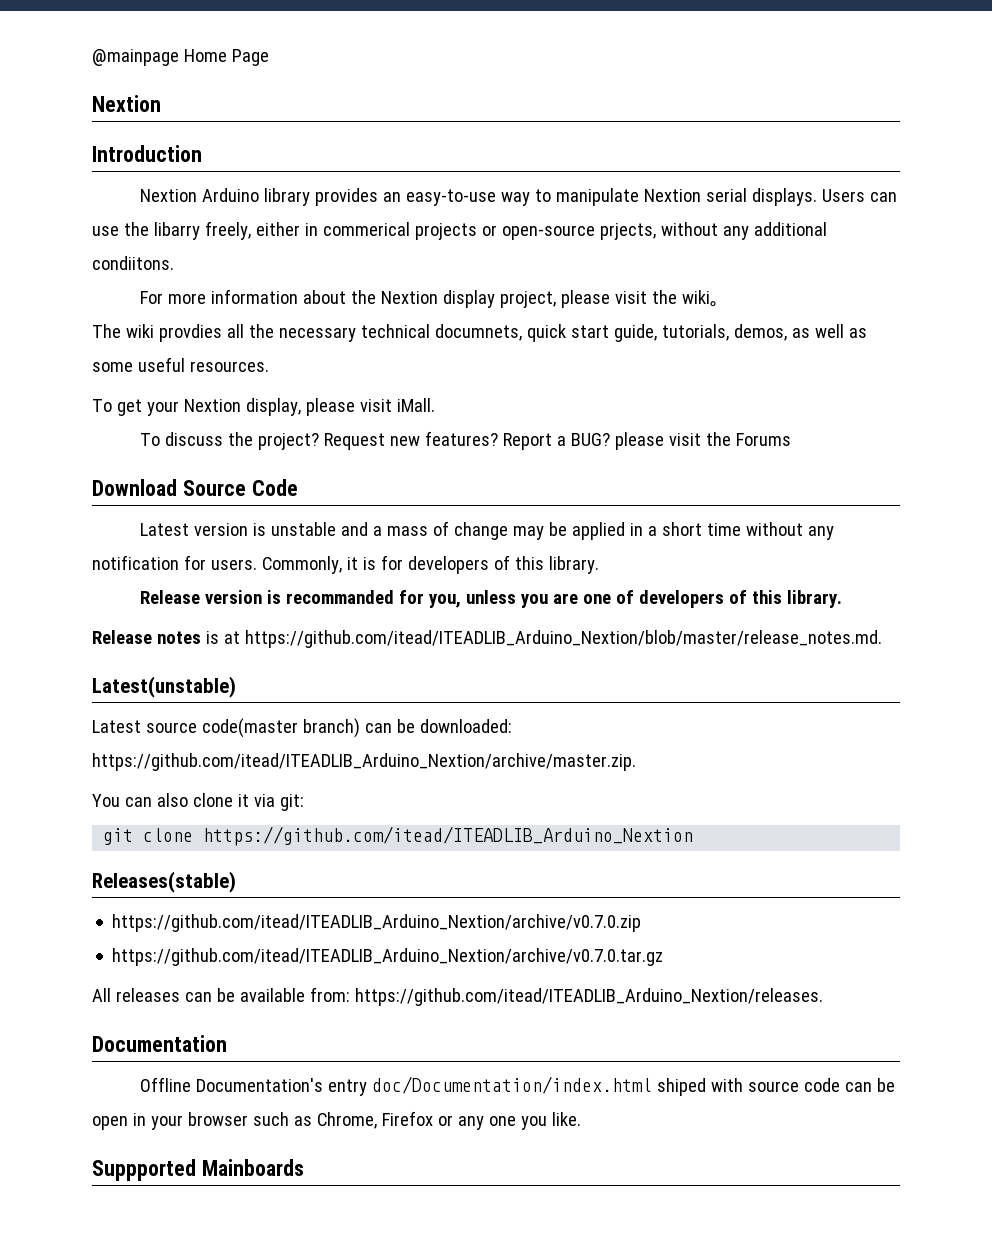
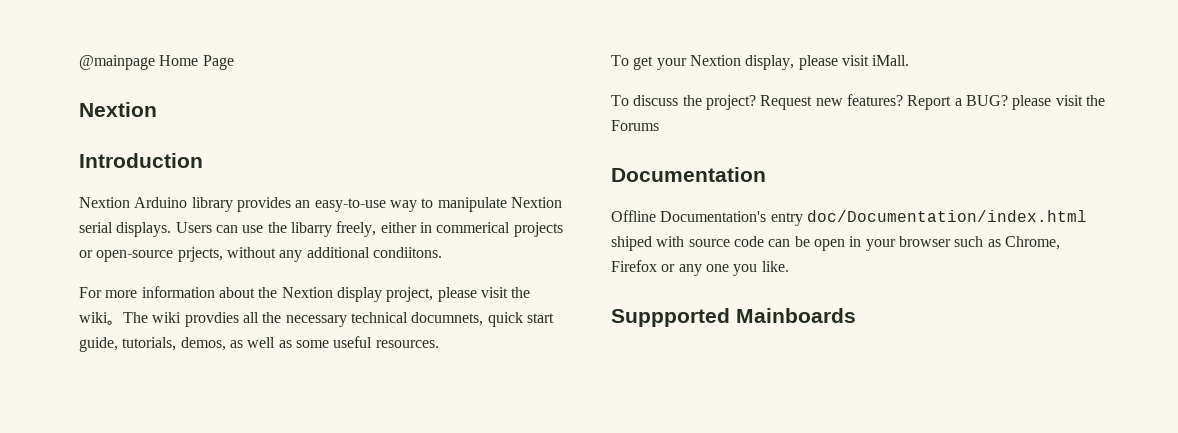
- For more information about the Nextion display project, please visit the wiki。
- The wiki provdies all the necessary technical documnets, quick start guide, tutorials, demos, as well as some useful resources.
+ For more information about the Nextion display project, please visit the wiki。The wiki provdies all the necessary technical documnets, quick start guide, tutorials, demos, as well as some useful resources.
- Download Source Code
- Latest version is unstable and a mass of change may be applied in a short time without any notification for users. Commonly, it is for developers of this library.
- Release version is recommanded for you, unless you are one of developers of this library.
- Release notes is at https://github.com/itead/ITEADLIB_Arduino_Nextion/blob/master/release_notes.md.
- Latest(unstable)
- Latest source code(master branch) can be downloaded: https://github.com/itead/ITEADLIB_Arduino_Nextion/archive/master.zip.
- You can also clone it via git:
- git clone https://github.com/itead/ITEADLIB_Arduino_Nextion
- Releases(stable)
- https://github.com/itead/ITEADLIB_Arduino_Nextion/archive/v0.7.0.zip
- https://github.com/itead/ITEADLIB_Arduino_Nextion/archive/v0.7.0.tar.gz
- All releases can be available from: https://github.com/itead/ITEADLIB_Arduino_Nextion/releases.

